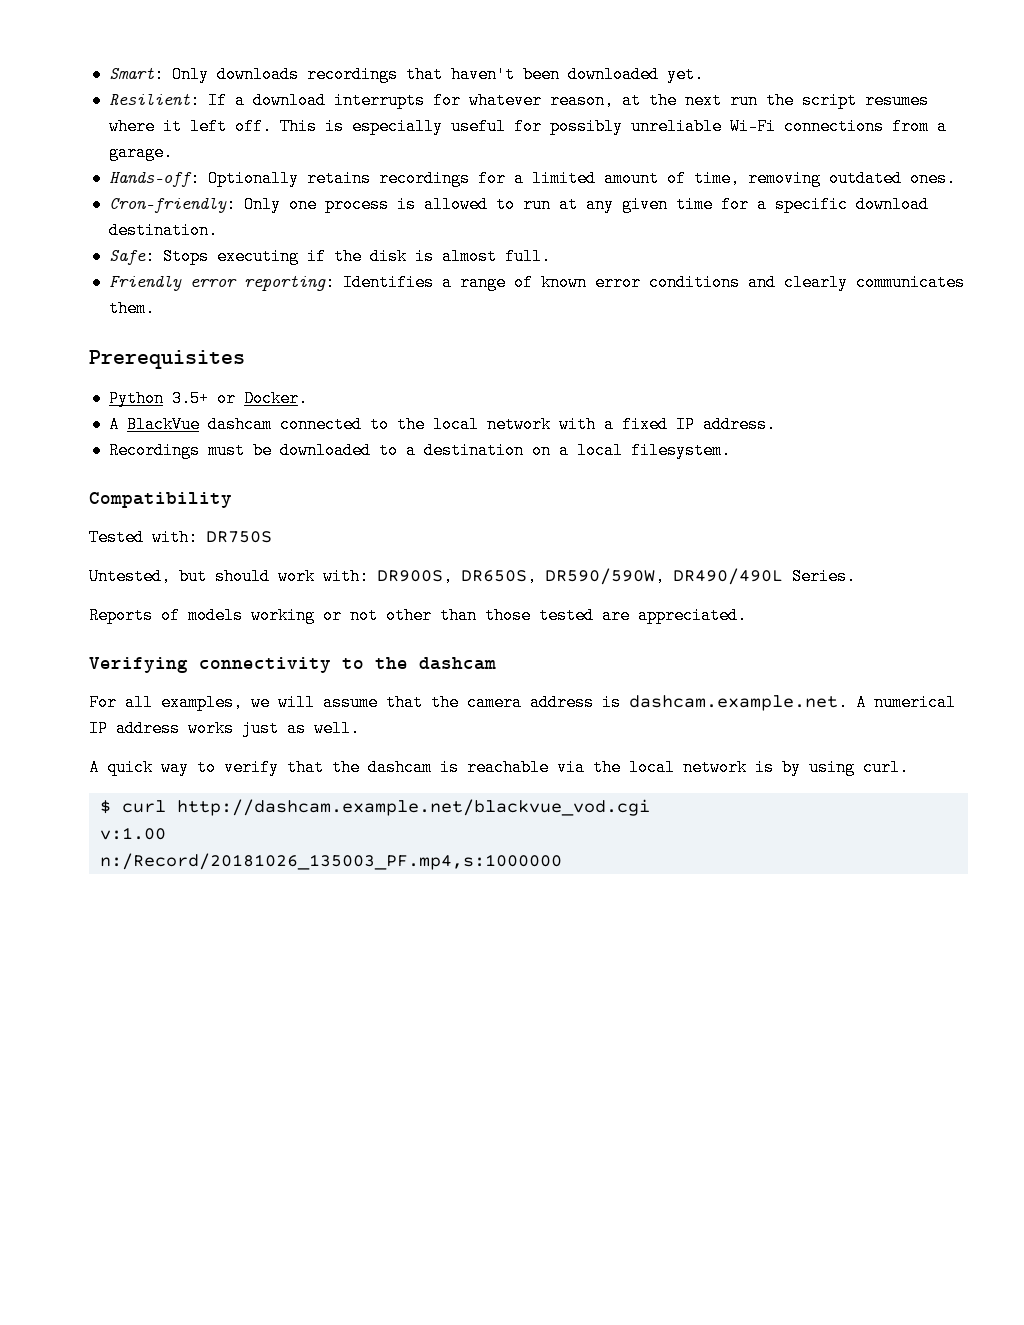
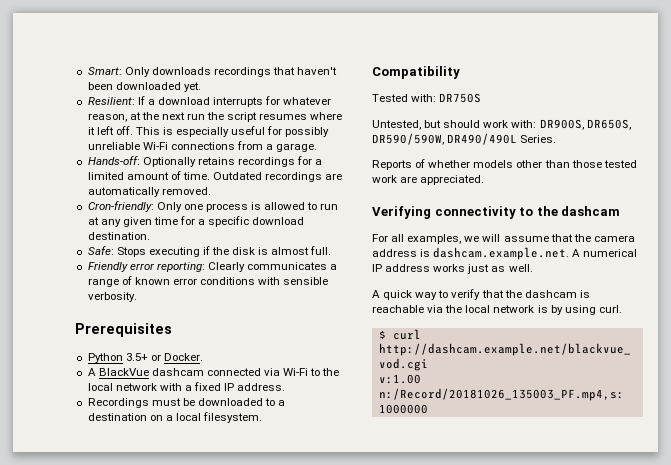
- Hands-off: Optionally retains recordings for a limited amount of time, removing outdated ones.
+ Hands-off: Optionally retains recordings for a limited amount of time. Outdated recordings are automatically removed.
- Friendly error reporting: Identifies a range of known error conditions and clearly communicates them.
+ Friendly error reporting: Clearly communicates a range of known error conditions with sensible verbosity.
- A BlackVue dashcam connected to the local network with a fixed IP address.
+ A BlackVue dashcam connected via Wi-Fi to the local network with a fixed IP address.
- Reports of models working or not other than those tested are appreciated.
+ Reports of whether models other than those tested work are appreciated.

